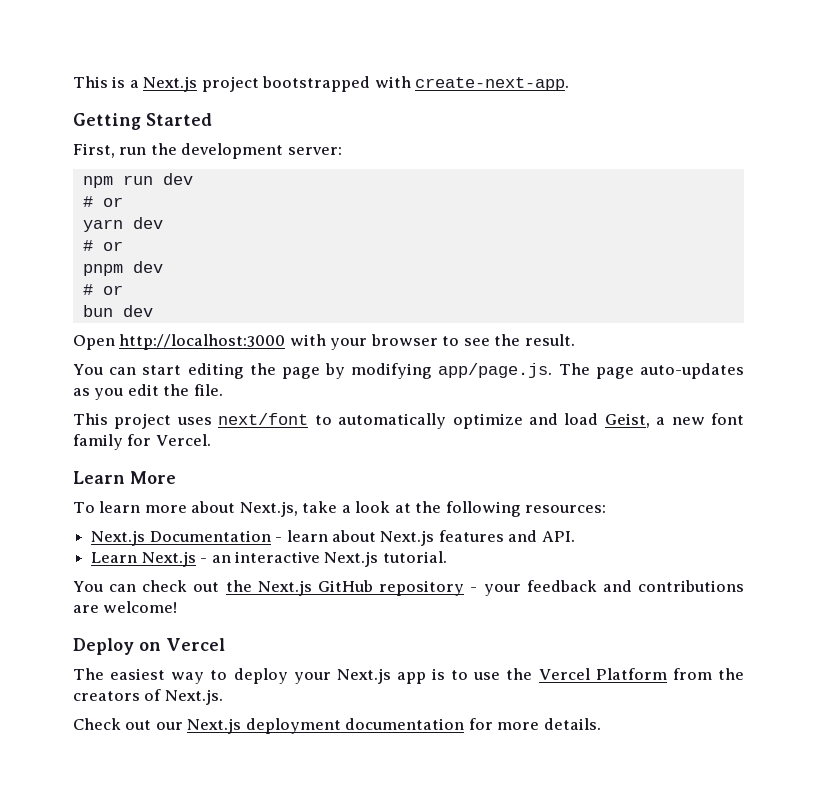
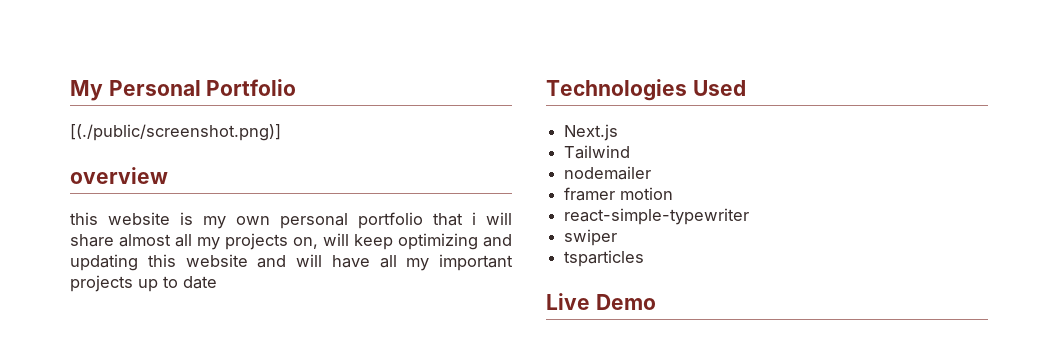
- This is a Next.js project bootstrapped with create-next-app.
- Getting Started
- First, run the development server:
- npm run dev
- # or
- yarn dev
- # or
- pnpm dev
- # or
- bun dev
- Open http://localhost:3000 with your browser to see the result.
- You can start editing the page by modifying app/page.js. The page auto-updates as you edit the file.
- This project uses next/font to automatically optimize and load Geist, a new font family for Vercel.
- Learn More
- To learn more about Next.js, take a look at the following resources:
- Next.js Documentation - learn about Next.js features and API.
- Learn Next.js - an interactive Next.js tutorial.
- You can check out the Next.js GitHub repository - your feedback and contributions are welcome!
- Deploy on Vercel
- The easiest way to deploy your Next.js app is to use the Vercel Platform from the creators of Next.js.
- Check out our Next.js deployment documentation for more details.
+ My Personal Portfolio
+ [(./public/screenshot.png)]
+ overview
+ this website is my own personal portfolio that i will share almost all my projects on, will keep optimizing and updating this website and will have all my important projects up to date
+ Technologies Used
+ Next.js
+ Tailwind
+ nodemailer
+ framer motion
+ react-simple-typewriter
+ swiper
+ tsparticles
+ Live Demo

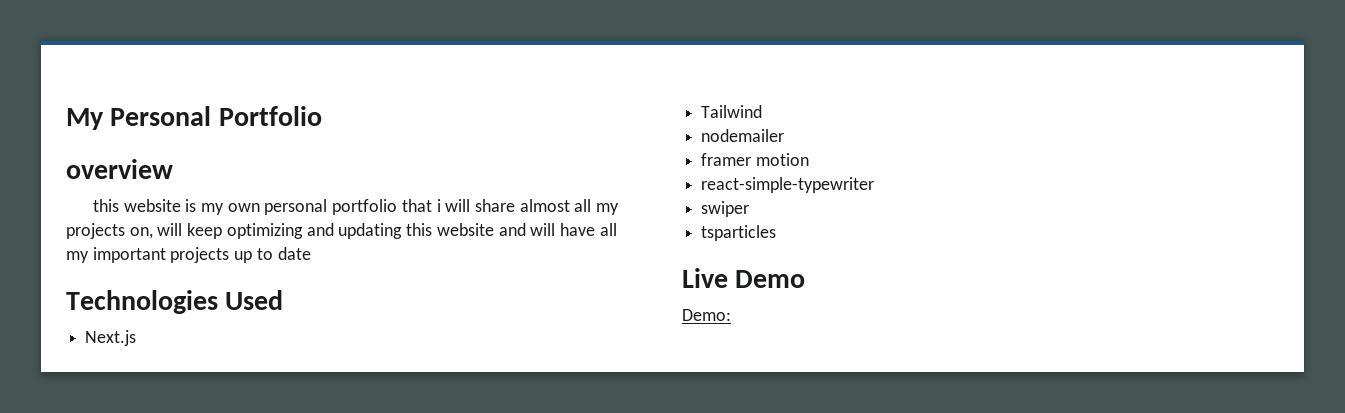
- [(./public/screenshot.png)]
+ Demo:

